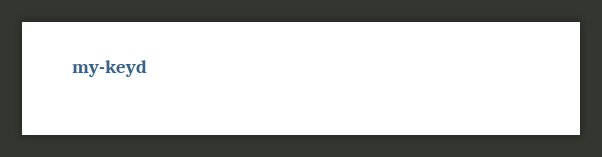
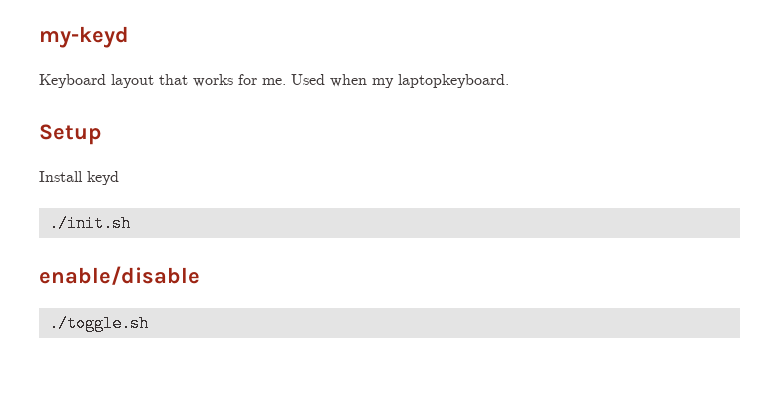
+ Keyboard layout that works for me. Used when my laptopkeyboard.
+ Setup
+ Install keyd
+ ./init.sh
+ enable/disable
+ ./toggle.sh

